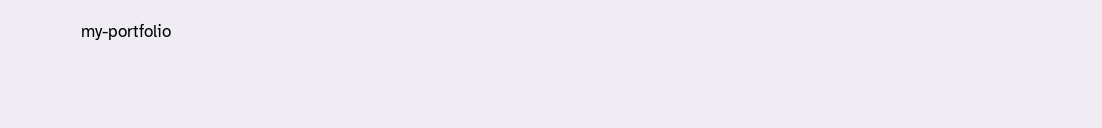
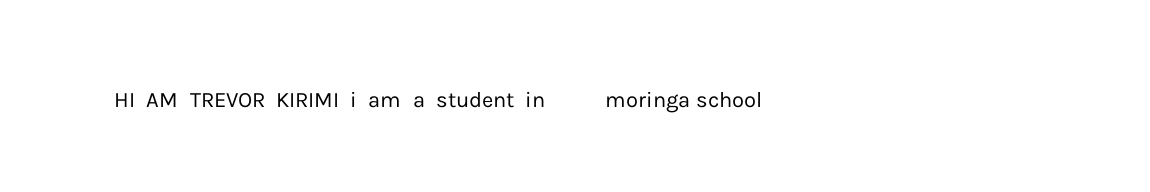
- my-portfolio
+ HI AM TREVOR KIRIMI i am a student in moringa school

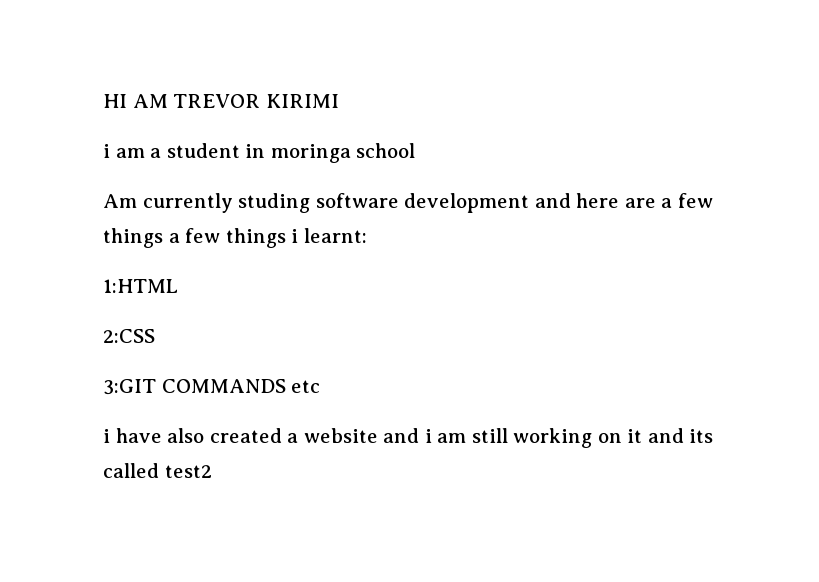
- HI AM TREVOR KIRIMI i am a student in moringa school
+ HI AM TREVOR KIRIMI
+ i am a student in moringa school
+ Am currently studing software development and here are a few things a few things i learnt:
+ 1:HTML
+ 2:CSS
+ 3:GIT COMMANDS etc
+ i have also created a website and i am still working on it and its called test2

